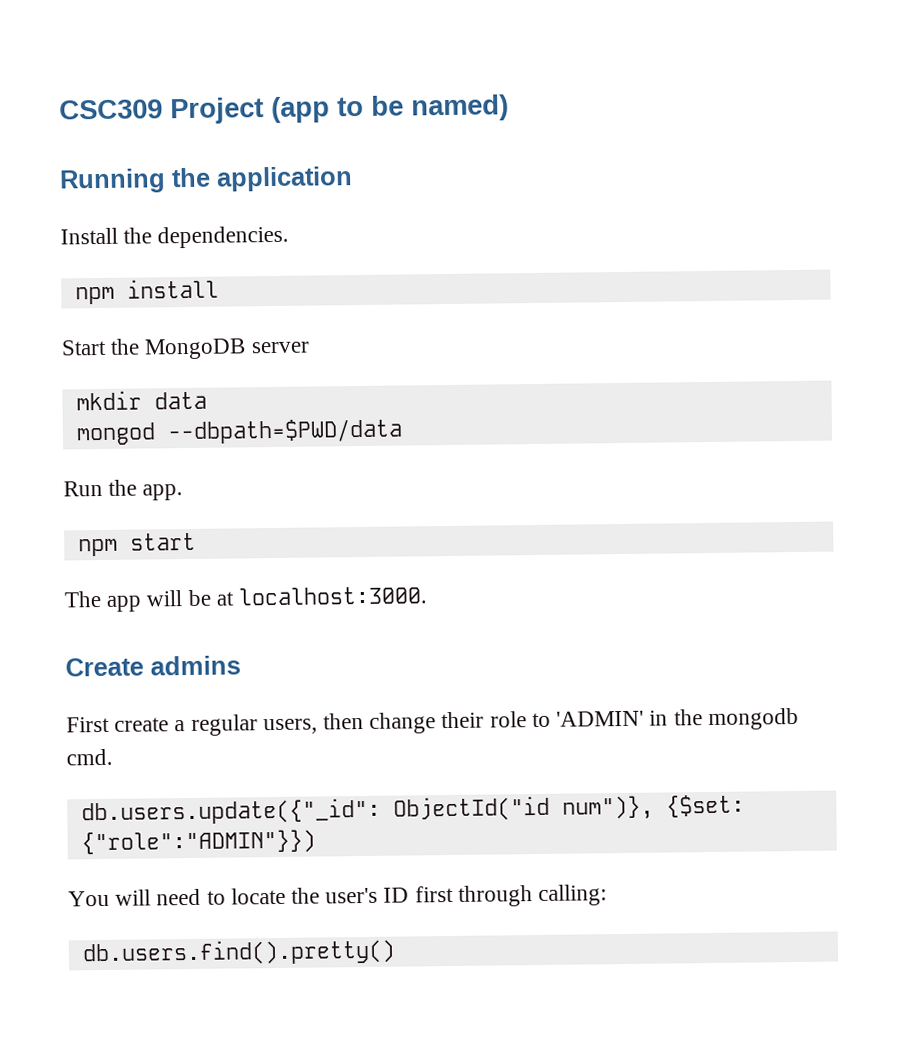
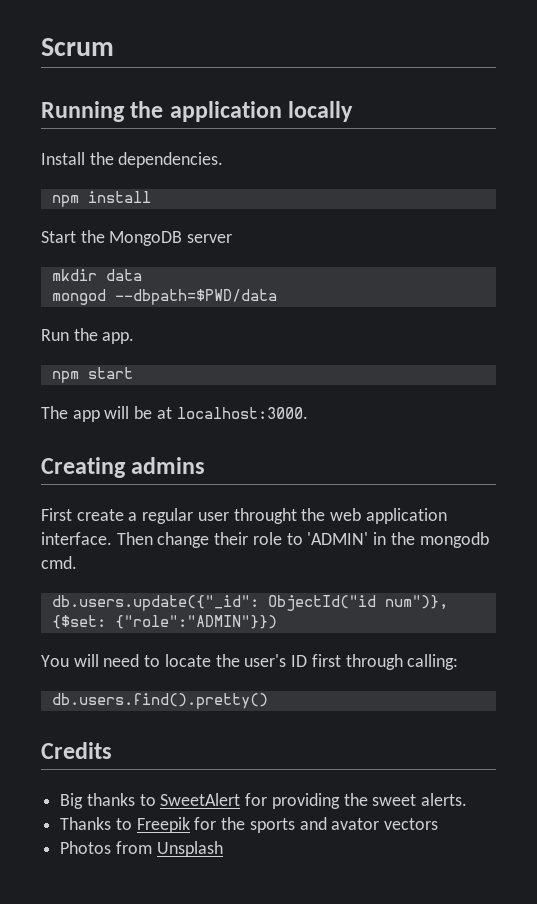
- CSC309 Project (app to be named)
+ Scrum
- Running the application
+ Running the application locally
- Create admins
+ Creating admins
- First create a regular users, then change their role to 'ADMIN' in the mongodb cmd.
+ First create a regular user throught the web application interface. Then change their role to 'ADMIN' in the mongodb cmd.
+ Credits
+ Big thanks to SweetAlert for providing the sweet alerts.
+ Thanks to Freepik for the sports and avator vectors
+ Photos from Unsplash

